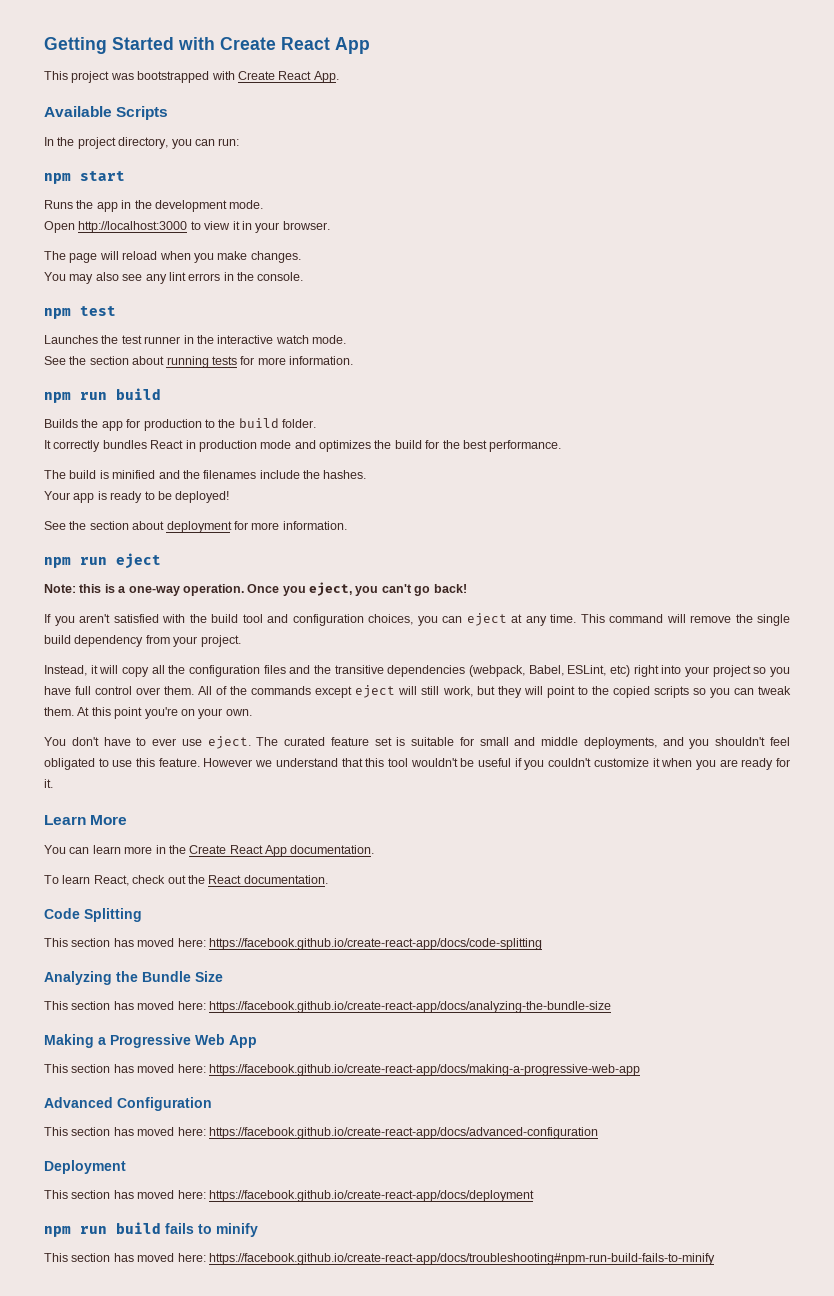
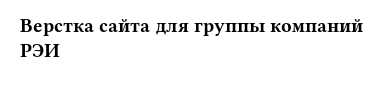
- Getting Started with Create React App
- This project was bootstrapped with Create React App.
- Available Scripts
- In the project directory, you can run:
- npm start
- Runs the app in the development mode.
- Open http://localhost:3000 to view it in your browser.
- The page will reload when you make changes.
- You may also see any lint errors in the console.
- npm test
- Launches the test runner in the interactive watch mode.
- See the section about running tests for more information.
- npm run build
- Builds the app for production to the build folder.
- It correctly bundles React in production mode and optimizes the build for the best performance.
- The build is minified and the filenames include the hashes.
- Your app is ready to be deployed!
- See the section about deployment for more information.
- npm run eject
- Note: this is a one-way operation. Once you eject, you can't go back!
- If you aren't satisfied with the build tool and configuration choices, you can eject at any time. This command will remove the single build dependency from your project.
- Instead, it will copy all the configuration files and the transitive dependencies (webpack, Babel, ESLint, etc) right into your project so you have full control over them. All of the commands except eject will still work, but they will point to the copied scripts so you can tweak them. At this point you're on your own.
- You don't have to ever use eject. The curated feature set is suitable for small and middle deployments, and you shouldn't feel obligated to use this feature. However we understand that this tool wouldn't be useful if you couldn't customize it when you are ready for it.
- Learn More
- You can learn more in the Create React App documentation.
- To learn React, check out the React documentation.
- Code Splitting
- This section has moved here: https://facebook.github.io/create-react-app/docs/code-splitting
- Analyzing the Bundle Size
- This section has moved here: https://facebook.github.io/create-react-app/docs/analyzing-the-bundle-size
- Making a Progressive Web App
- This section has moved here: https://facebook.github.io/create-react-app/docs/making-a-progressive-web-app
- Advanced Configuration
- This section has moved here: https://facebook.github.io/create-react-app/docs/advanced-configuration
- Deployment
- This section has moved here: https://facebook.github.io/create-react-app/docs/deployment
- npm run build fails to minify
- This section has moved here: https://facebook.github.io/create-react-app/docs/troubleshooting#npm-run-build-fails-to-minify
+ Верстка сайта для группы компаний РЭИ

